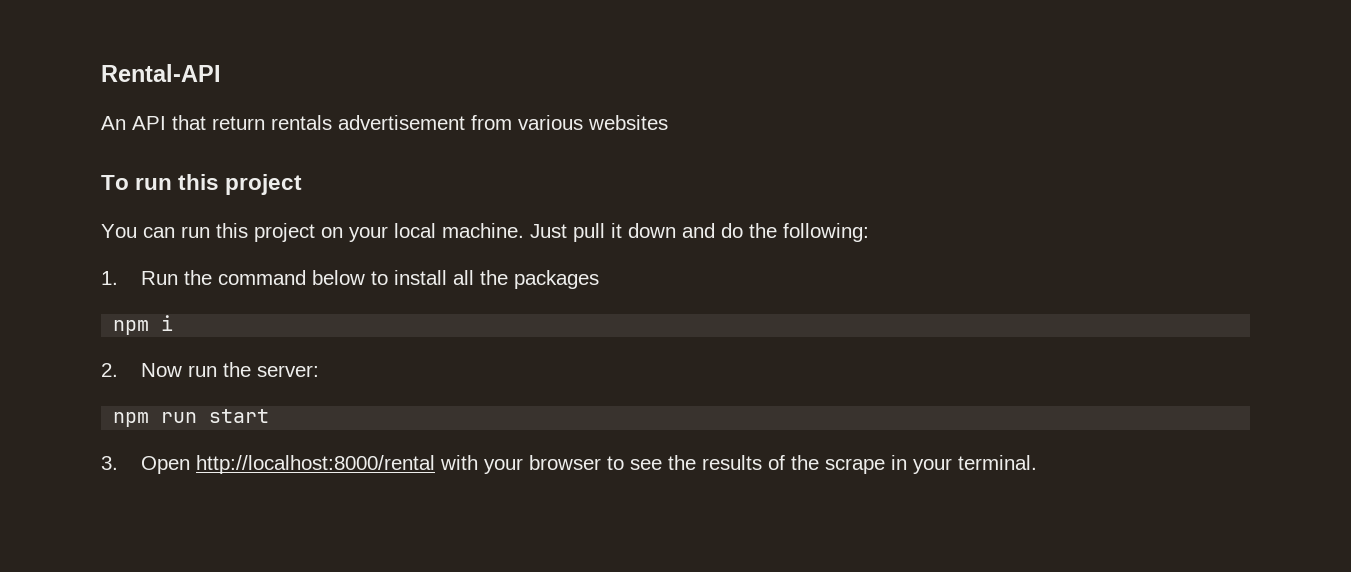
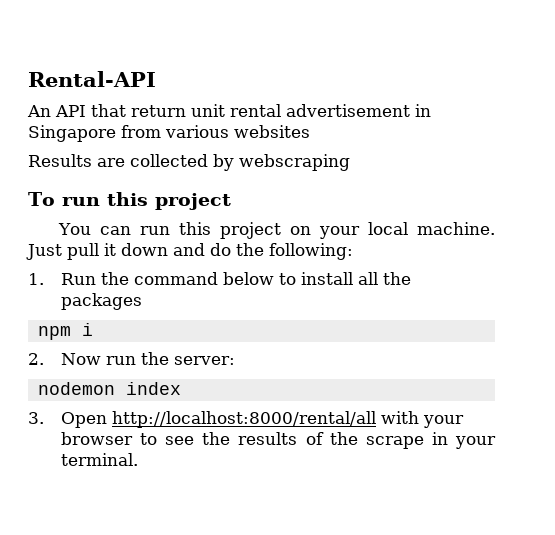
- An API that return rentals advertisement from various websites
+ An API that return unit rental advertisement in Singapore from various websites
+ Results are collected by webscraping
- npm run start
+ nodemon index
- 3. Open http://localhost:8000/rental with your browser to see the results of the scrape in your terminal.
+ 3. Open http://localhost:8000/rental/all with your browser to see the results of the scrape in your terminal.

